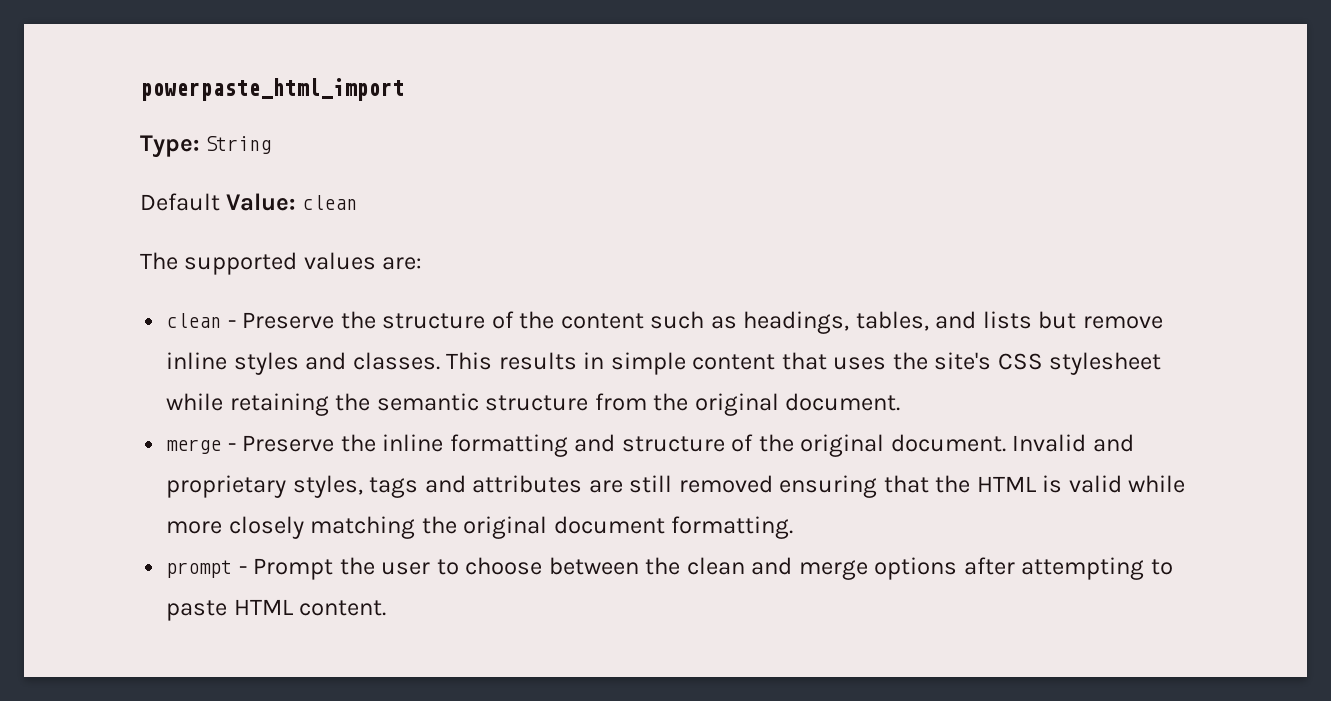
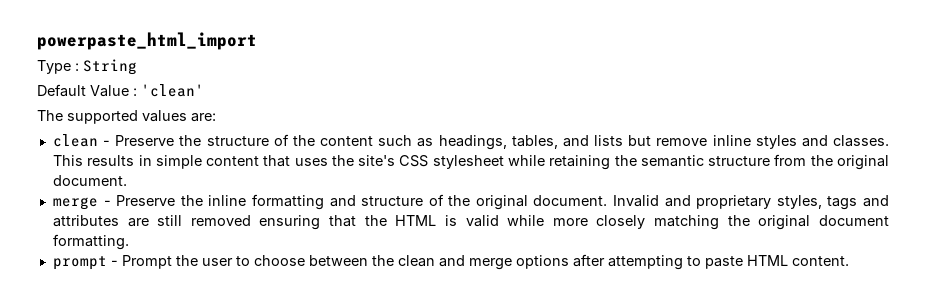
- Type: String
+ Type : String
- Default Value: clean
+ Default Value : 'clean'

